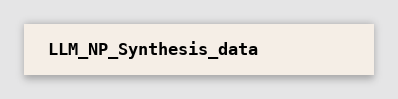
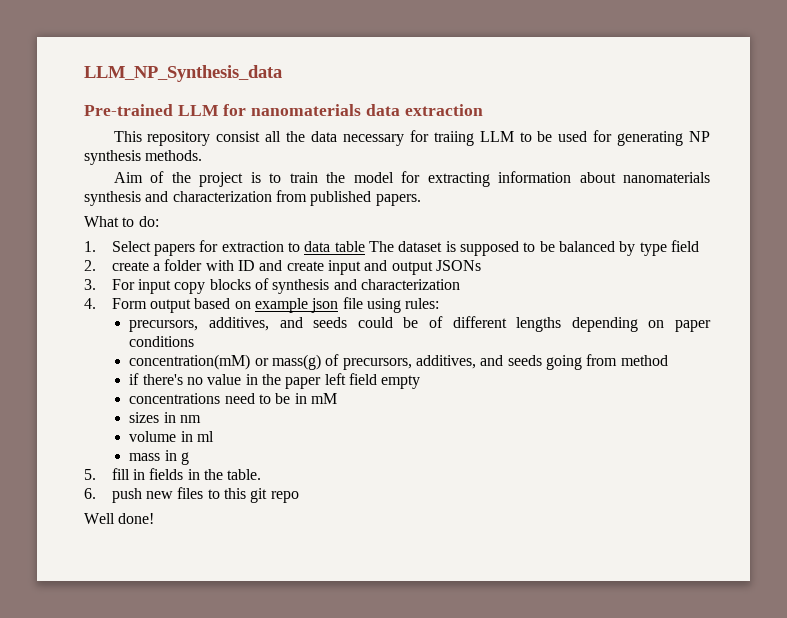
+ Pre-trained LLM for nanomaterials data extraction
+ This repository consist all the data necessary for traiing LLM to be used for generating NP synthesis methods.
+ Aim of the project is to train the model for extracting information about nanomaterials synthesis and characterization from published papers.
+ What to do:
+ 1. Select papers for extraction to data table The dataset is supposed to be balanced by type field
+ 2. create a folder with ID and create input and output JSONs
+ 3. For input copy blocks of synthesis and characterization
+ 4. Form output based on example json file using rules:
+ precursors, additives, and seeds could be of different lengths depending on paper conditions
+ concentration(mM) or mass(g) of precursors, additives, and seeds going from method
+ if there's no value in the paper left field empty
+ concentrations need to be in mM
+ sizes in nm
+ volume in ml
+ mass in g
+ 5. fill in fields in the table.
+ 6. push new files to this git repo
+ Well done!

